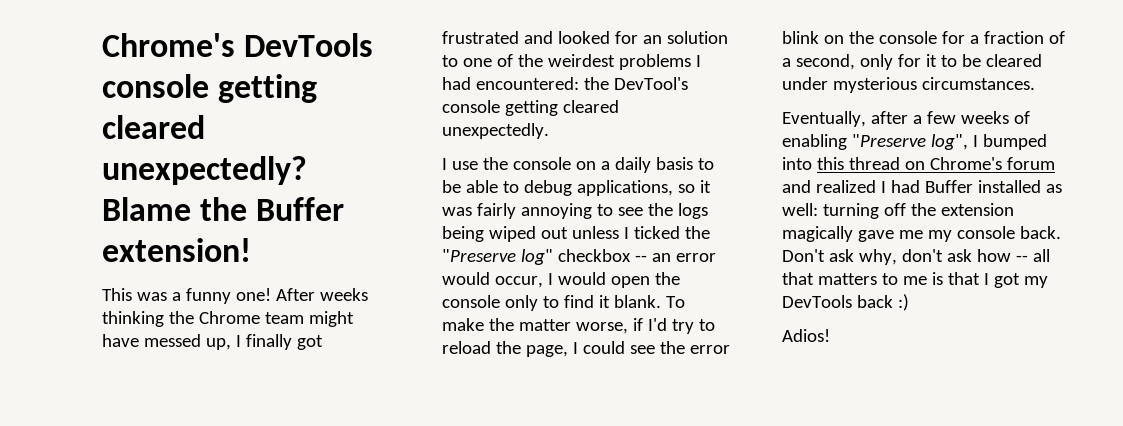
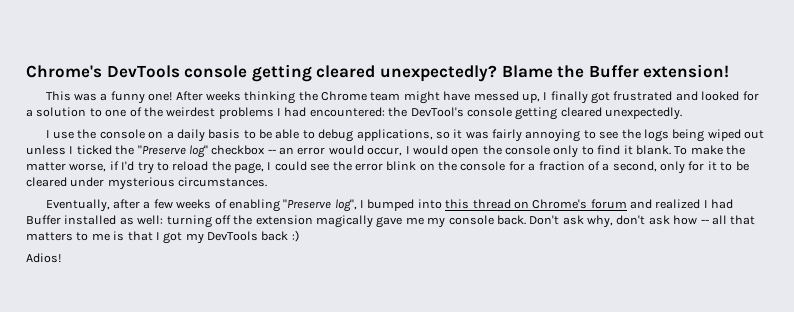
- After weeks thinking the Chrome team might have messed up, I finally got frustrated and looked for an solution to one of the weirdest problems I had encountered: the DevTool's console getting cleared unexpectedly.
+ After weeks thinking the Chrome team might have messed up, I finally got frustrated and looked for a solution to one of the weirdest problems I had encountered: the DevTool's console getting cleared unexpectedly.

